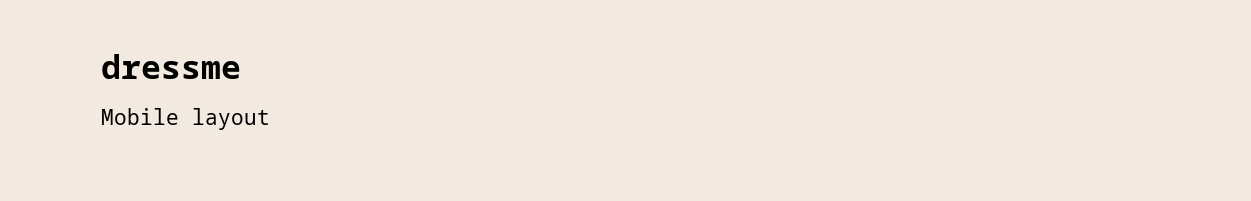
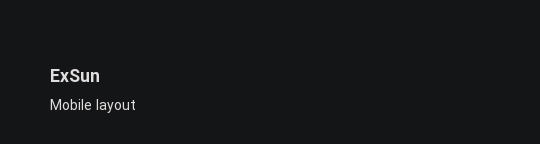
- dressme
+ ExSun

